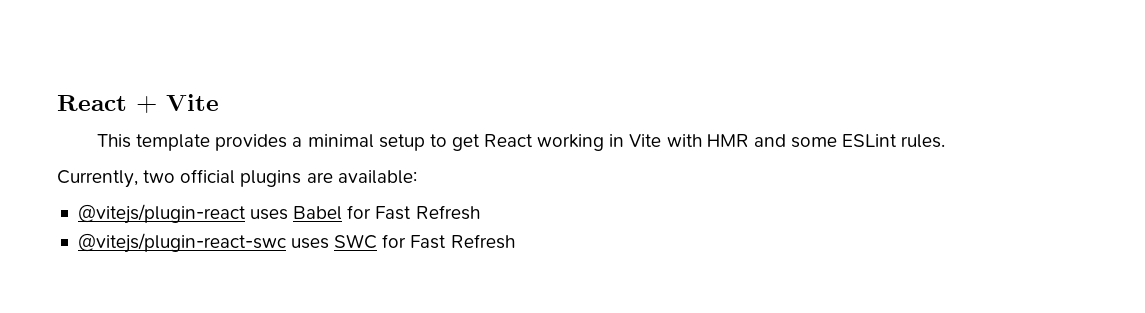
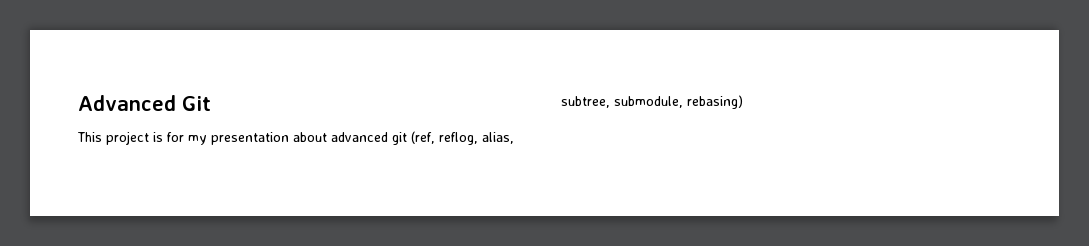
- React + Vite
- This template provides a minimal setup to get React working in Vite with HMR and some ESLint rules.
- Currently, two official plugins are available:
- @vitejs/plugin-react uses Babel for Fast Refresh
- @vitejs/plugin-react-swc uses SWC for Fast Refresh
+ Advanced Git
+ This project is for my presentation about advanced git (ref, reflog, alias, subtree, submodule, rebasing)

